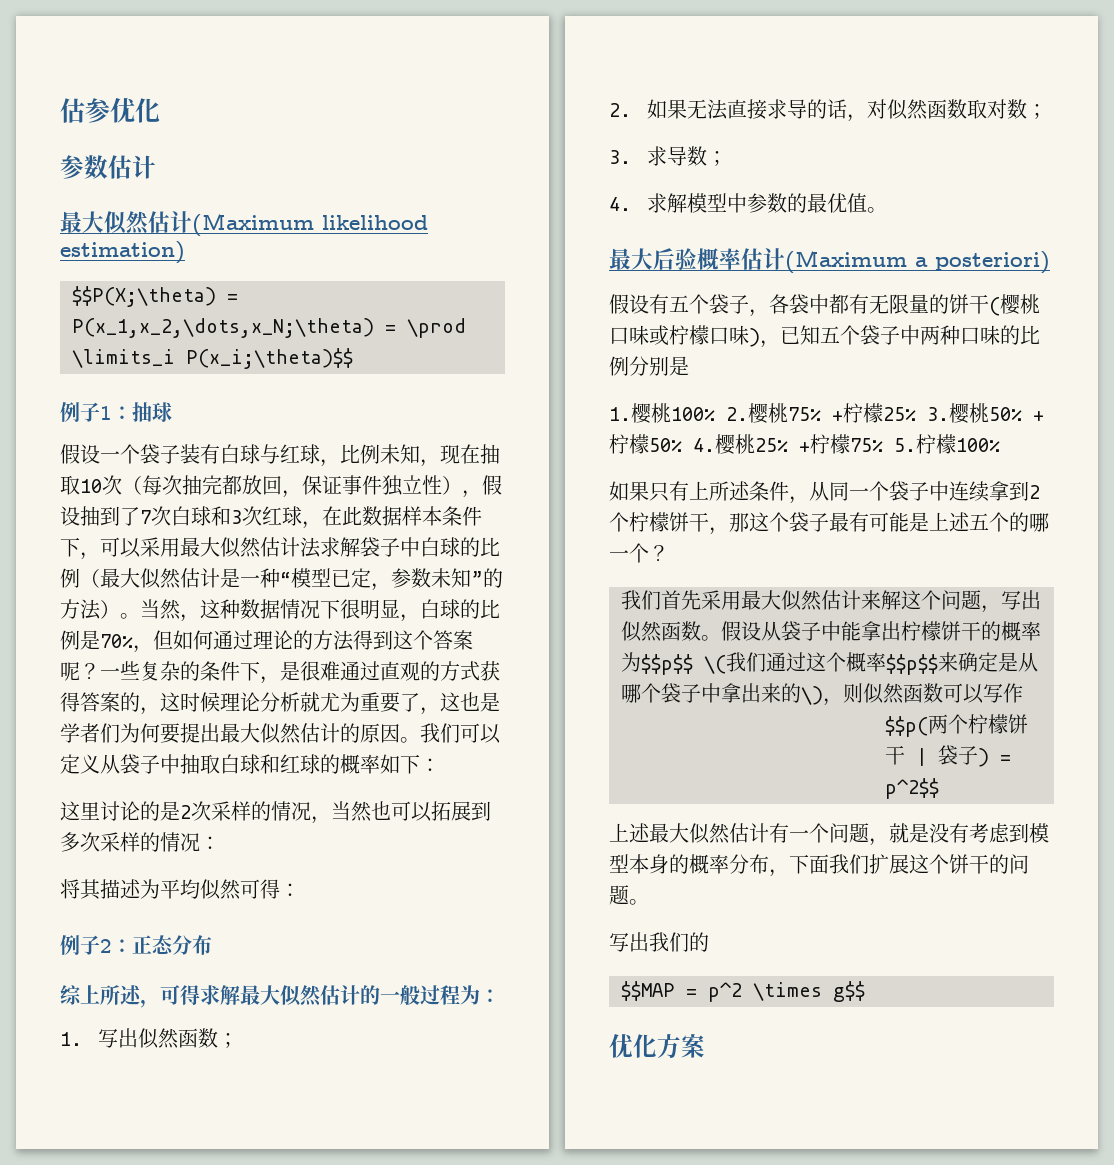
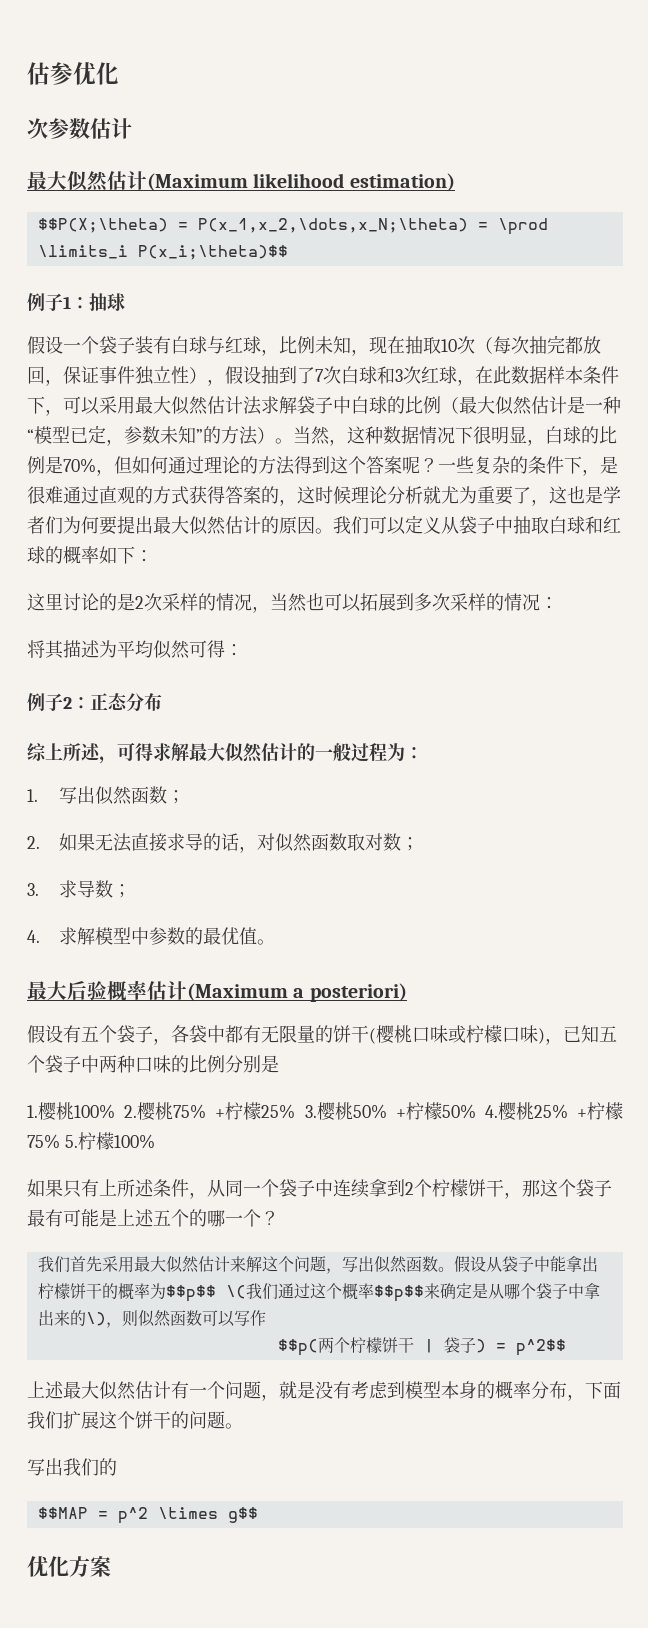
- 参数估计
+ 次参数估计

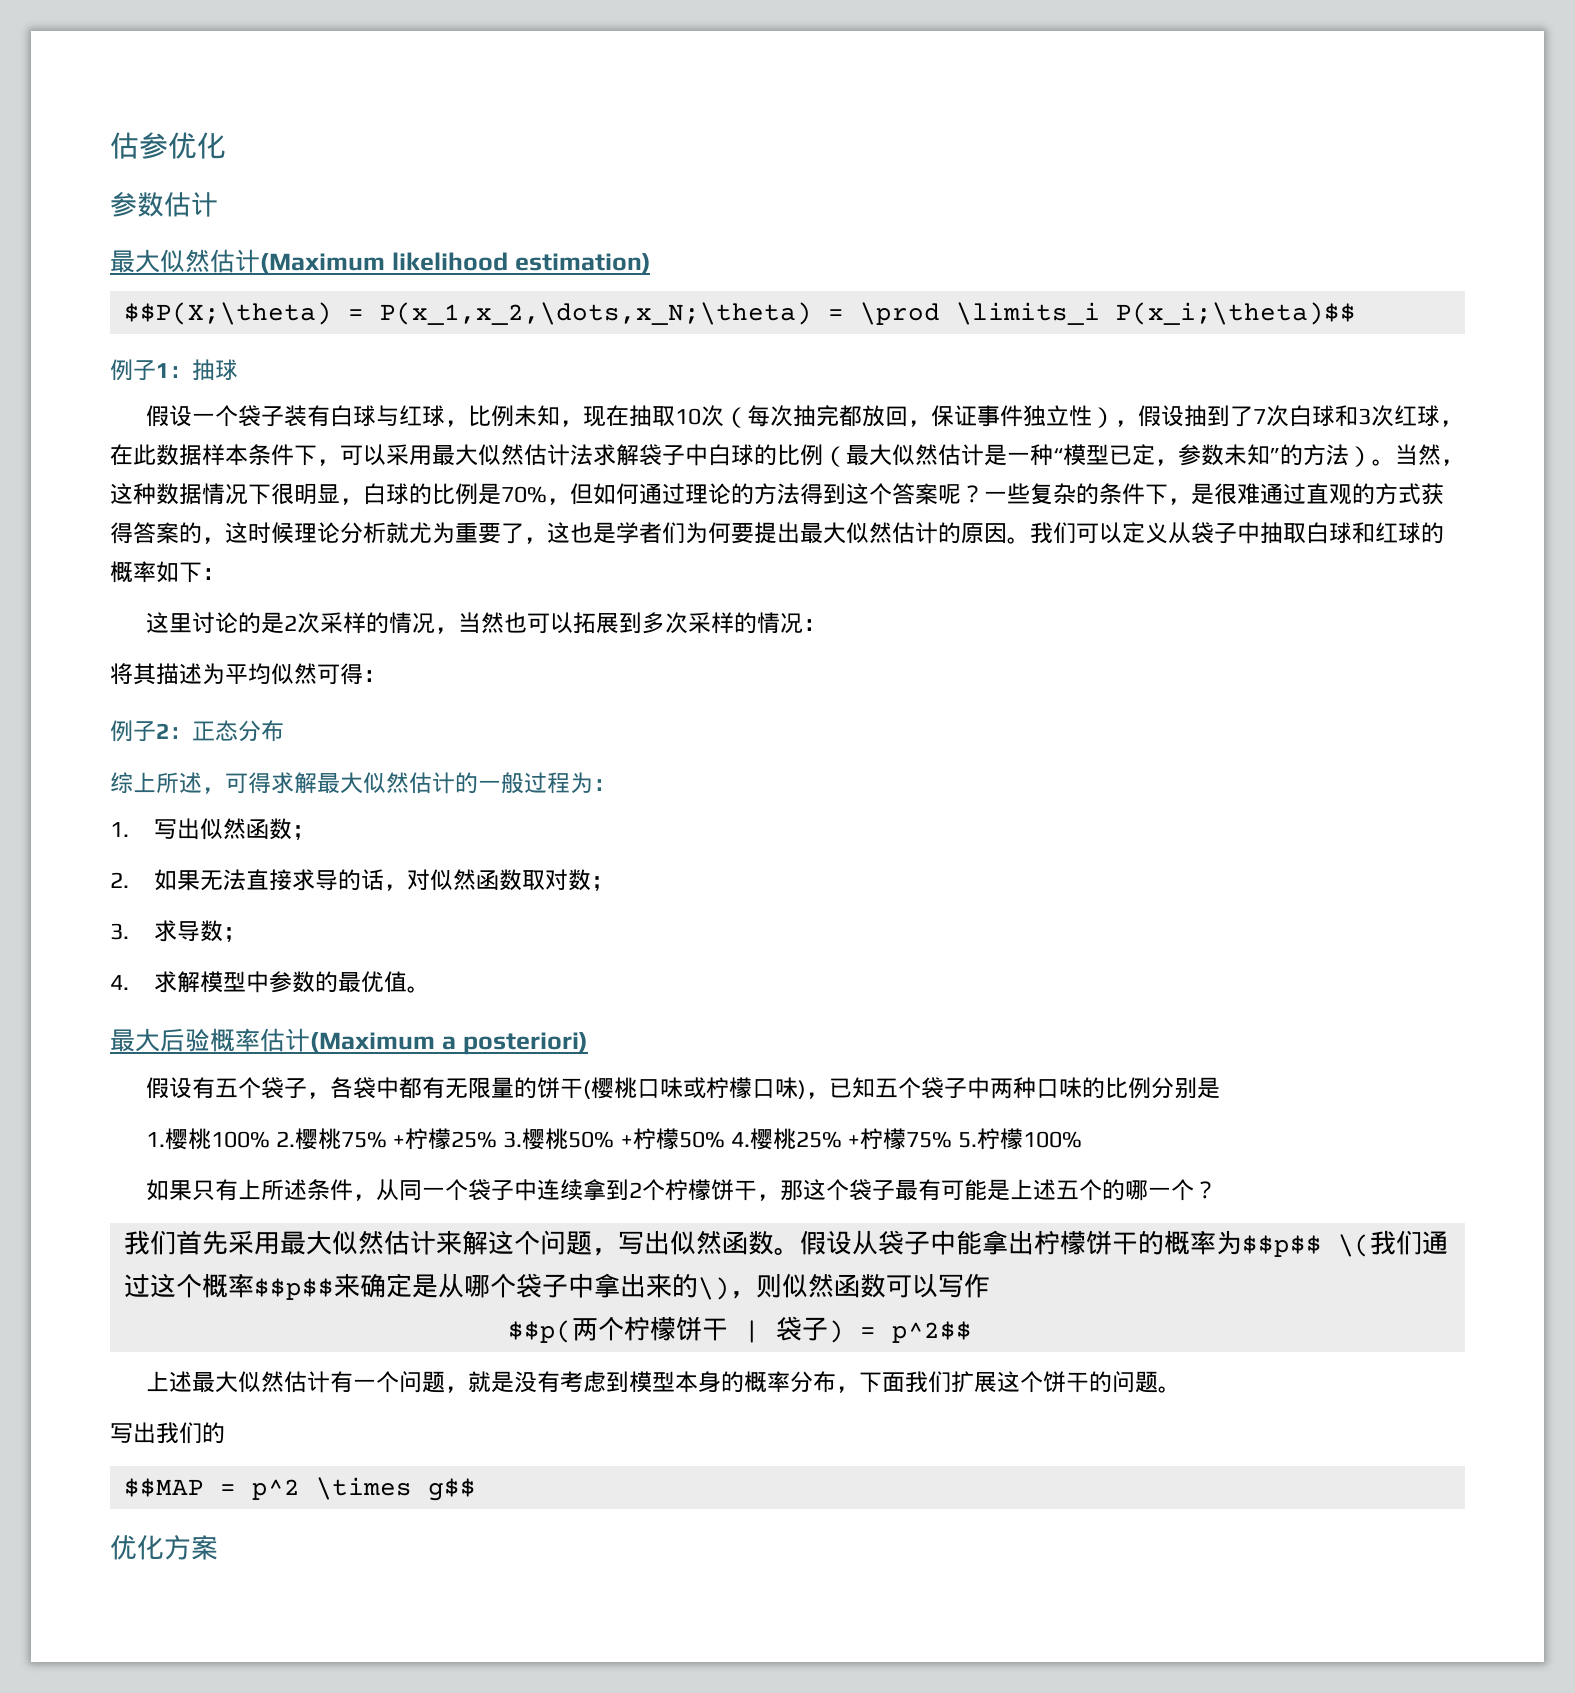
- 次参数估计
+ 参数估计

